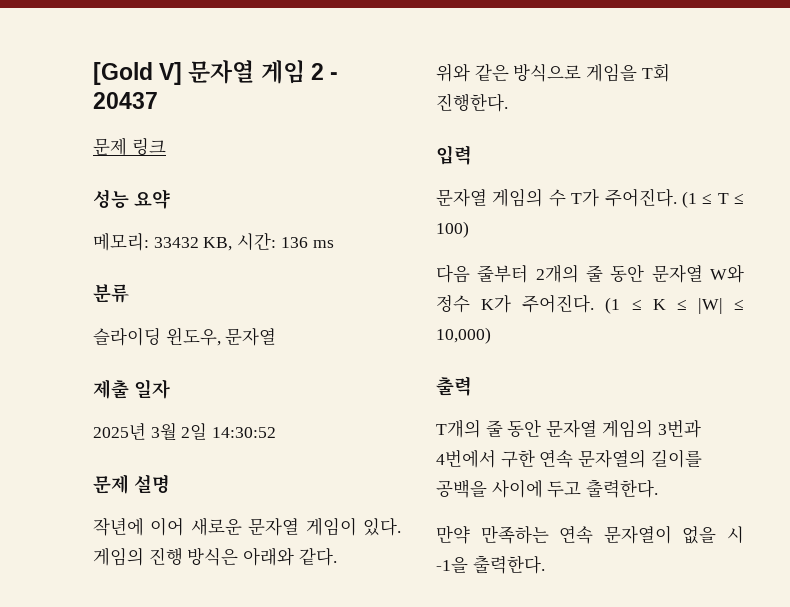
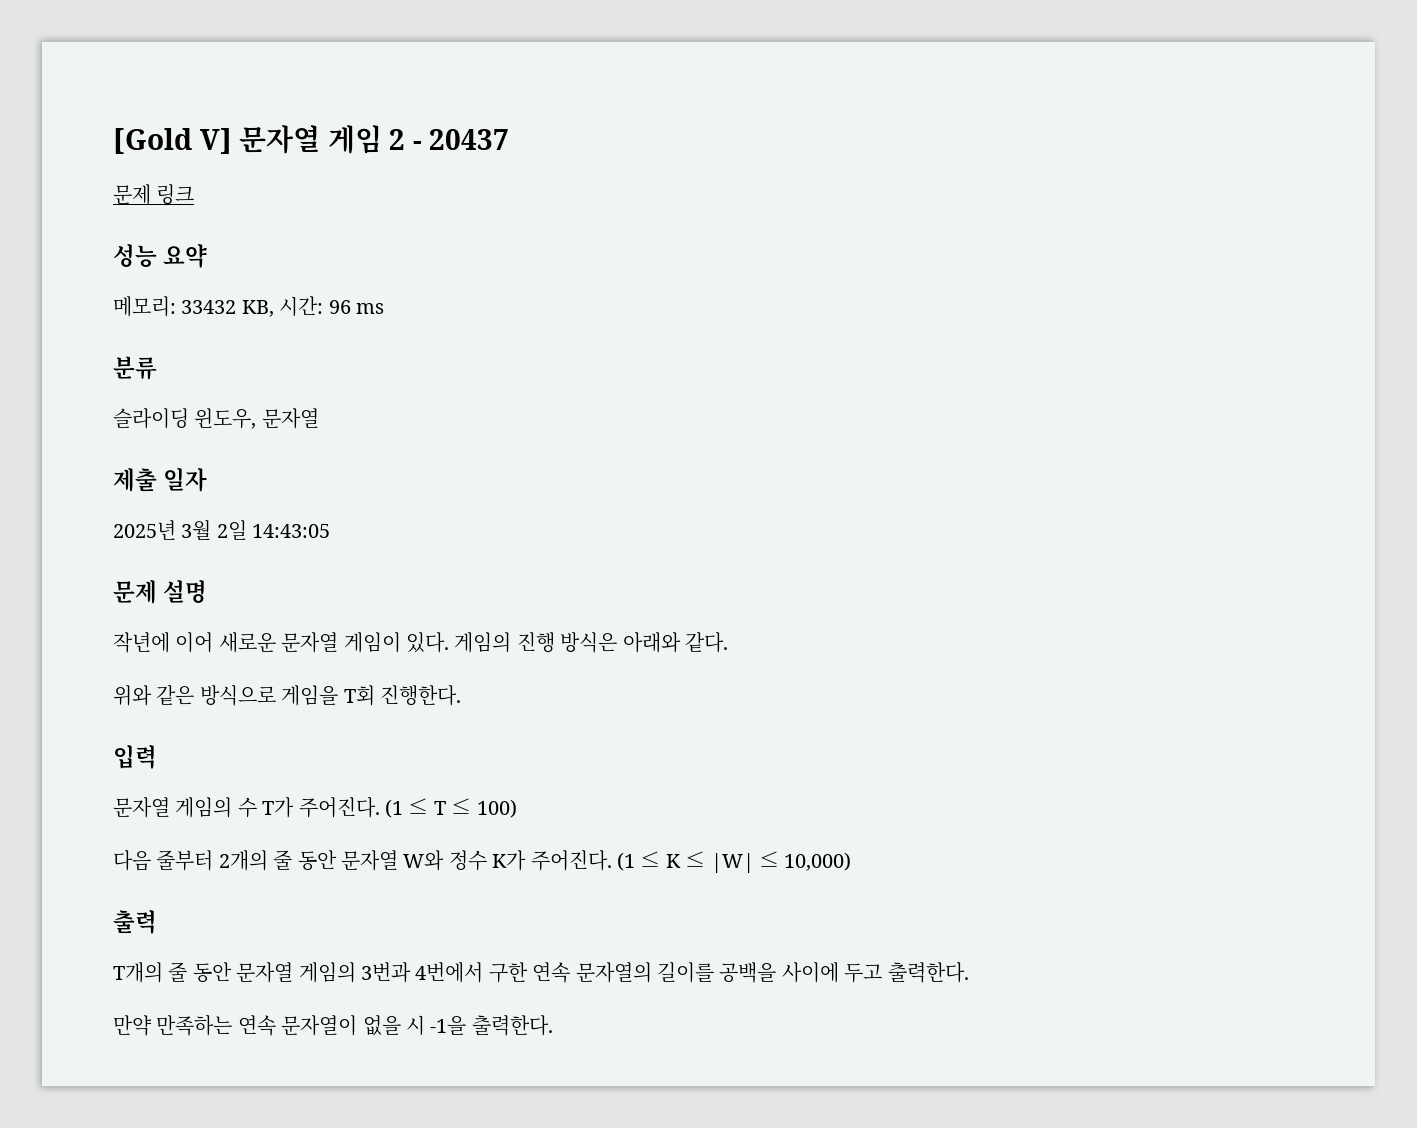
- 메모리: 33432 KB, 시간: 136 ms
+ 메모리: 33432 KB, 시간: 96 ms
- 2025년 3월 2일 14:30:52
+ 2025년 3월 2일 14:43:05

